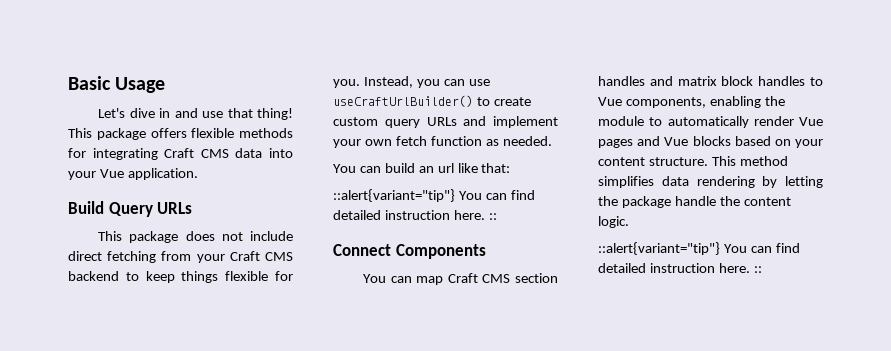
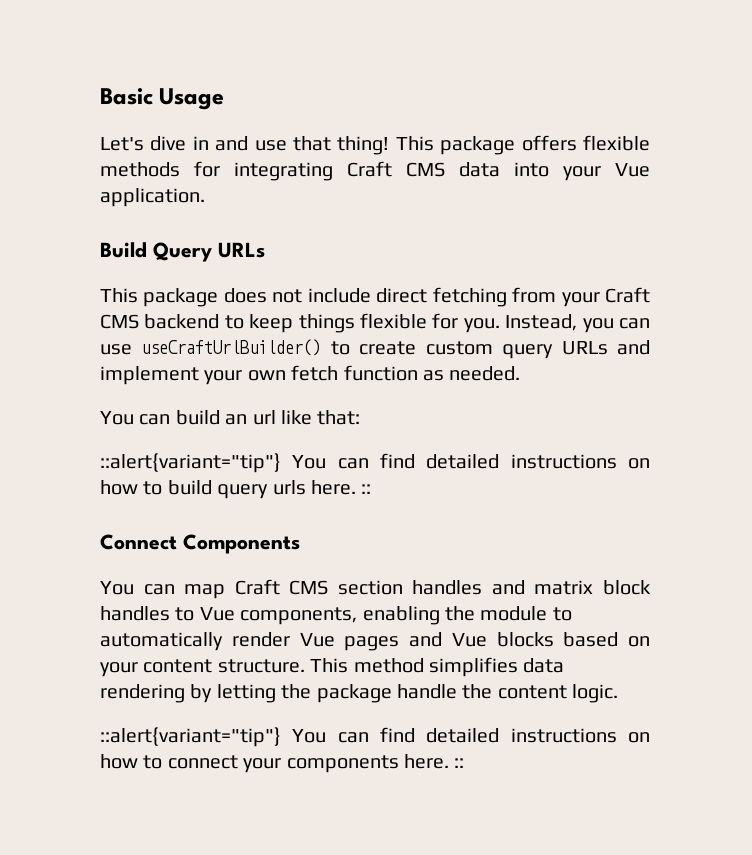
  You can build an url like that:
- ::alert{variant="tip"} You can find detailed instruction here. ::
+ ::alert{variant="tip"} You can find detailed instructions on how to build query urls here. ::
  This method simplifies data rendering by letting the package handle the content logic.
- ::alert{variant="tip"} You can find detailed instruction here. ::
+ ::alert{variant="tip"} You can find detailed instructions on how to connect your components here. ::

